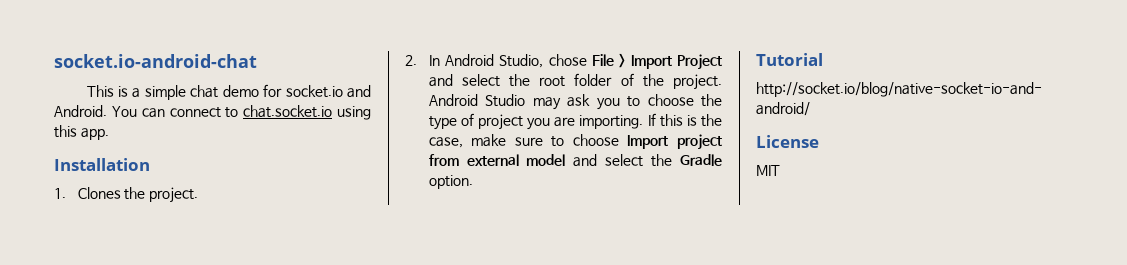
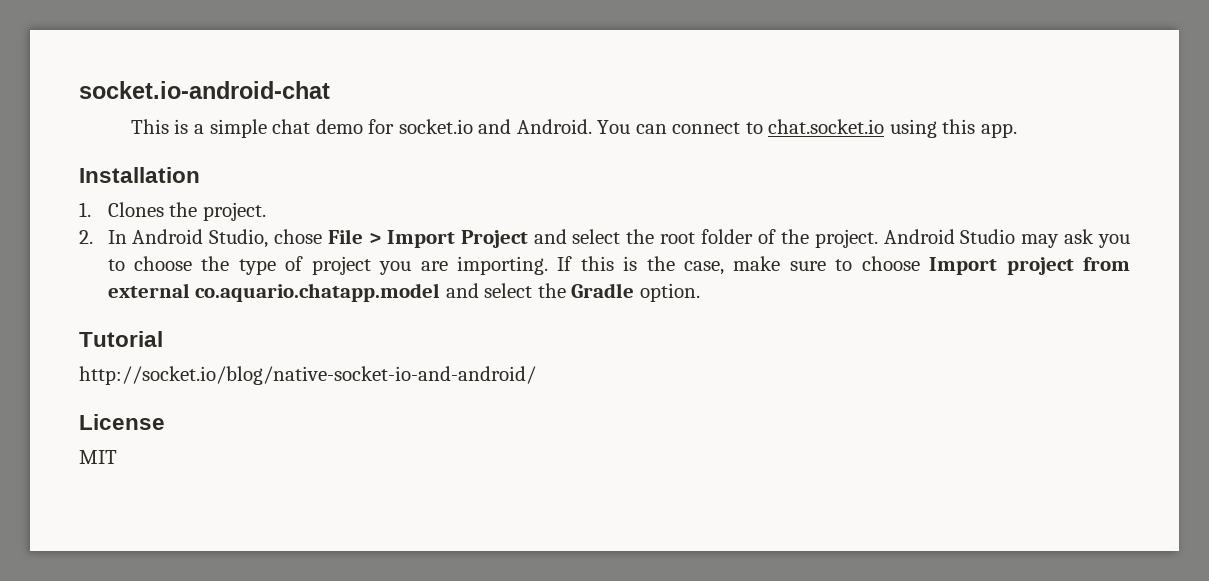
- If this is the case, make sure to choose Import project from external model and select the Gradle option.
+ If this is the case, make sure to choose Import project from external co.aquario.chatapp.model and select the Gradle option.

